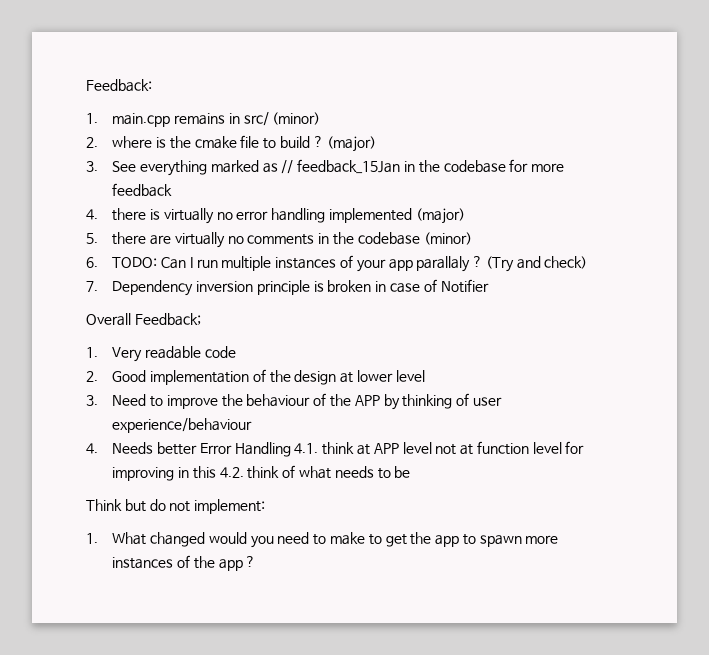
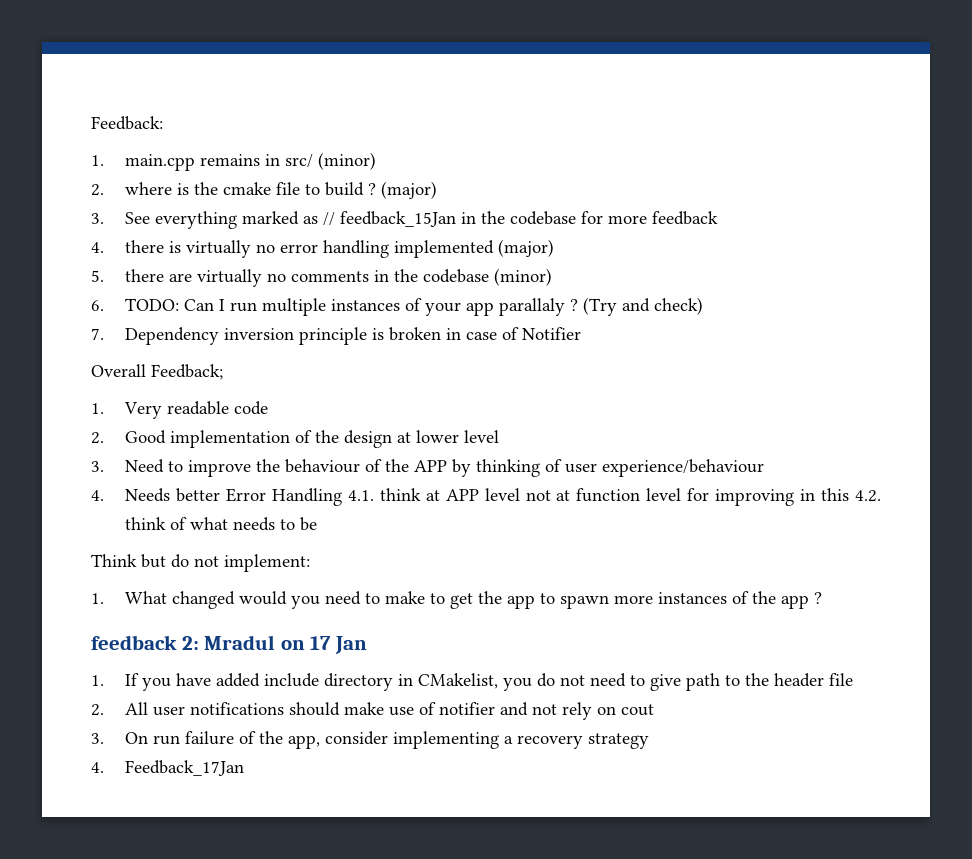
+ feedback 2: Mradul on 17 Jan
+ 1. If you have added include directory in CMakelist, you do not need to give path to the header file
+ 2. All user notifications should make use of notifier and not rely on cout
+ 3. On run failure of the app, consider implementing a recovery strategy
+ 4. Feedback_17Jan

